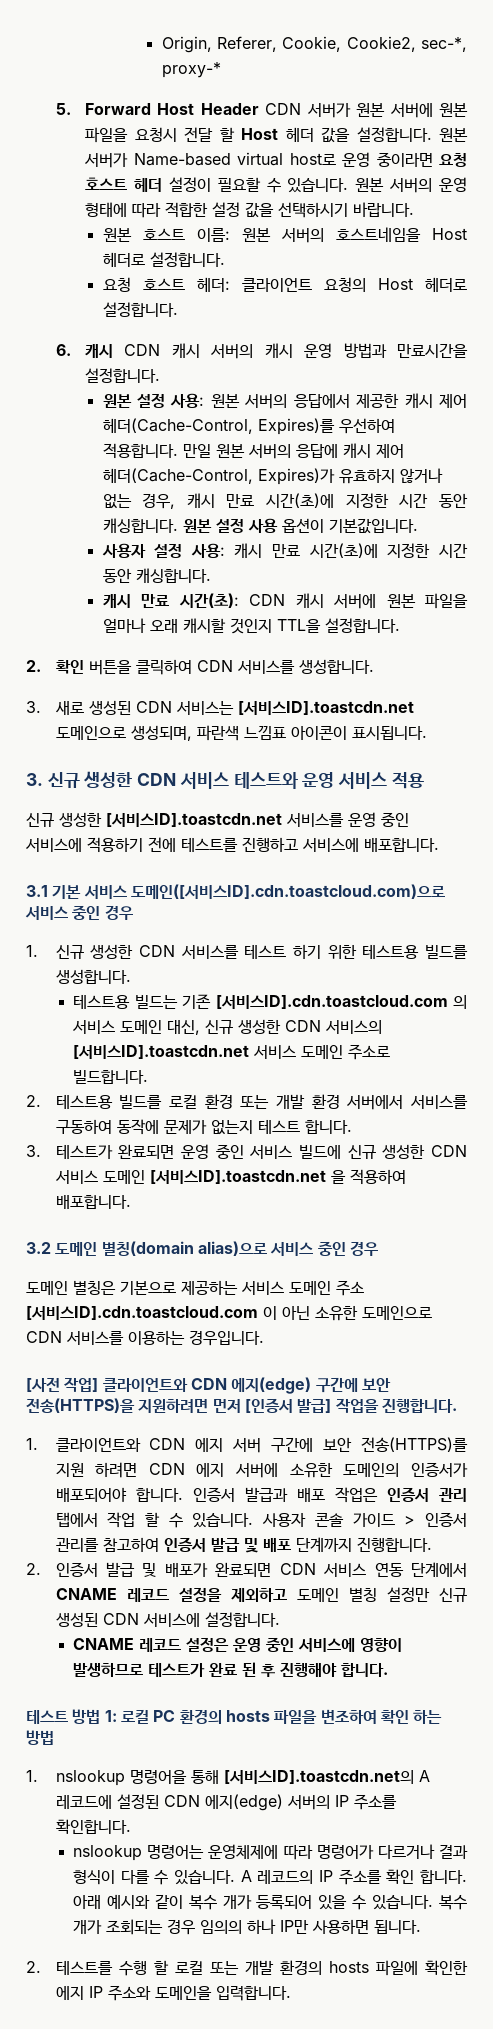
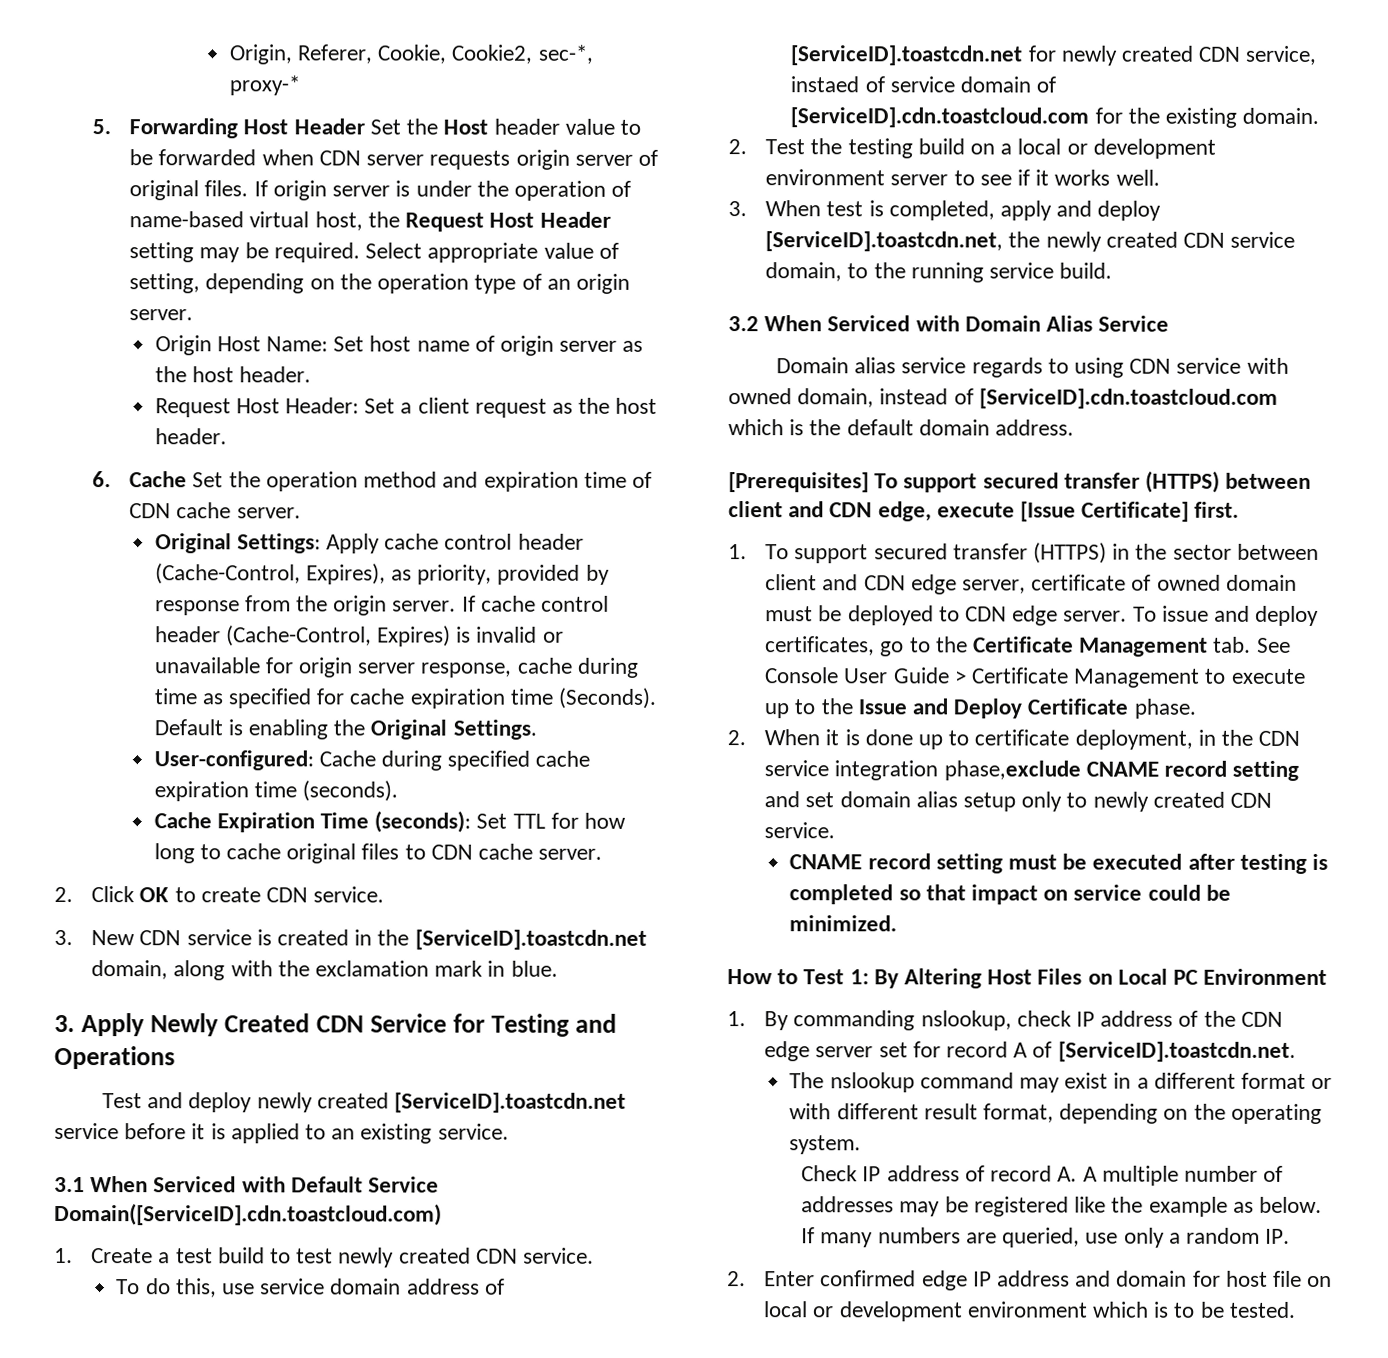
- 5. Forward Host Header CDN 서버가 원본 서버에 원본 파일을 요청시 전달 할 Host 헤더 값을 설정합니다. 원본 서버가 Name-based virtual host로 운영 중이라면 요청 호스트 헤더 설정이 필요할 수 있습니다. 원본 서버의 운영 형태에 따라 적합한 설정 값을 선택하시기 바랍니다.
- 원본 호스트 이름: 원본 서버의 호스트네임을 Host 헤더로 설정합니다.
- 요청 호스트 헤더: 클라이언트 요청의 Host 헤더로 설정합니다.
- 6. 캐시 CDN 캐시 서버의 캐시 운영 방법과 만료시간을 설정합니다.
- 원본 설정 사용: 원본 서버의 응답에서 제공한 캐시 제어 헤더(Cache-Control, Expires)를 우선하여 적용합니다. 만일 원본 서버의 응답에 캐시 제어 헤더(Cache-Control, Expires)가 유효하지 않거나 없는 경우, 캐시 만료 시간(초)에 지정한 시간 동안 캐싱합니다. 원본 설정 사용 옵션이 기본값입니다.
- 사용자 설정 사용: 캐시 만료 시간(초)에 지정한 시간 동안 캐싱합니다.
- 캐시 만료 시간(초): CDN 캐시 서버에 원본 파일을 얼마나 오래 캐시할 것인지 TTL을 설정합니다.
- 2. 확인 버튼을 클릭하여 CDN 서비스를 생성합니다.
- 3. 새로 생성된 CDN 서비스는 [서비스ID].toastcdn.net 도메인으로 생성되며, 파란색 느낌표 아이콘이 표시됩니다.
- 3. 신규 생성한 CDN 서비스 테스트와 운영 서비스 적용
- 신규 생성한 [서비스ID].toastcdn.net 서비스를 운영 중인 서비스에 적용하기 전에 테스트를 진행하고 서비스에 배포합니다.
- 3.1 기본 서비스 도메인([서비스ID].cdn.toastcloud.com)으로 서비스 중인 경우
- 1. 신규 생성한 CDN 서비스를 테스트 하기 위한 테스트용 빌드를 생성합니다.
- 테스트용 빌드는 기존 [서비스ID].cdn.toastcloud.com 의 서비스 도메인 대신, 신규 생성한 CDN 서비스의 [서비스ID].toastcdn.net 서비스 도메인 주소로 빌드합니다.
- 2. 테스트용 빌드를 로컬 환경 또는 개발 환경 서버에서 서비스를 구동하여 동작에 문제가 없는지 테스트 합니다.
- 3. 테스트가 완료되면 운영 중인 서비스 빌드에 신규 생성한 CDN 서비스 도메인 [서비스ID].toastcdn.net 을 적용하여 배포합니다.
- 3.2 도메인 별칭(domain alias)으로 서비스 중인 경우
- 도메인 별칭은 기본으로 제공하는 서비스 도메인 주소 [서비스ID].cdn.toastcloud.com 이 아닌 소유한 도메인으로 CDN 서비스를 이용하는 경우입니다.
- [사전 작업] 클라이언트와 CDN 에지(edge) 구간에 보안 전송(HTTPS)을 지원하려면 먼저 [인증서 발급] 작업을 진행합니다.
- 1. 클라이언트와 CDN 에지 서버 구간에 보안 전송(HTTPS)를 지원 하려면 CDN 에지 서버에 소유한 도메인의 인증서가 배포되어야 합니다. 인증서 발급과 배포 작업은 인증서 관리 탭에서 작업 할 수 있습니다. 사용자 콘솔 가이드 > 인증서 관리를 참고하여 인증서 발급 및 배포 단계까지 진행합니다.
- 2. 인증서 발급 및 배포가 완료되면 CDN 서비스 연동 단계에서 CNAME 레코드 설정을 제외하고 도메인 별칭 설정만 신규 생성된 CDN 서비스에 설정합니다.
- CNAME 레코드 설정은 운영 중인 서비스에 영향이 발생하므로 테스트가 완료 된 후 진행해야 합니다.
- 테스트 방법 1: 로컬 PC 환경의 hosts 파일을 변조하여 확인 하는 방법
- 1. nslookup 명령어을 통해 [서비스ID].toastcdn.net의 A 레코드에 설정된 CDN 에지(edge) 서버의 IP 주소를 확인합니다.
- nslookup 명령어는 운영체제에 따라 명령어가 다르거나 결과 형식이 다를 수 있습니다. A 레코드의 IP 주소를 확인 합니다. 아래 예시와 같이 복수 개가 등록되어 있을 수 있습니다. 복수 개가 조회되는 경우 임의의 하나 IP만 사용하면 됩니다.
- 2. 테스트를 수행 할 로컬 또는 개발 환경의 hosts 파일에 확인한 에지 IP 주소와 도메인을 입력합니다.
+ 5. Forwarding Host Header Set the Host header value to be forwarded when CDN server requests origin server of original files. If origin server is under the operation of name-based virtual host, the Request Host Header setting may be required. Select appropriate value of setting, depending on the operation type of an origin server.
+ Origin Host Name: Set host name of origin server as the host header.
+ Request Host Header: Set a client request as the host header.
+ 6. Cache Set the operation method and expiration time of CDN cache server.
+ Original Settings: Apply cache control header (Cache-Control, Expires), as priority, provided by response from the origin server. If cache control header (Cache-Control, Expires) is invalid or unavailable for origin server response, cache during time as specified for cache expiration time (Seconds). Default is enabling the Original Settings.
+ User-configured: Cache during specified cache expiration time (seconds).
+ Cache Expiration Time (seconds): Set TTL for how long to cache original files to CDN cache server.
+ 2. Click OK to create CDN service.
+ 3. New CDN service is created in the [ServiceID].toastcdn.net domain, along with the exclamation mark in blue.
+ 3. Apply Newly Created CDN Service for Testing and Operations
+ Test and deploy newly created [ServiceID].toastcdn.net service before it is applied to an existing service.
+ 3.1 When Serviced with Default Service Domain([ServiceID].cdn.toastcloud.com)
+ 1. Create a test build to test newly created CDN service.
+ To do this, use service domain address of [ServiceID].toastcdn.net for newly created CDN service, instaed of service domain of [ServiceID].cdn.toastcloud.com for the existing domain.
+ 2. Test the testing build on a local or development environment server to see if it works well.
+ 3. When test is completed, apply and deploy [ServiceID].toastcdn.net, the newly created CDN service domain, to the running service build.
+ 3.2 When Serviced with Domain Alias Service
+ Domain alias service regards to using CDN service with owned domain, instead of [ServiceID].cdn.toastcloud.com which is the default domain address.
+ [Prerequisites] To support secured transfer (HTTPS) between client and CDN edge, execute [Issue Certificate] first.
+ 1. To support secured transfer (HTTPS) in the sector between client and CDN edge server, certificate of owned domain must be deployed to CDN edge server. To issue and deploy certificates, go to the Certificate Management tab. See Console User Guide > Certificate Management to execute up to the Issue and Deploy Certificate phase.
+ 2. When it is done up to certificate deployment, in the CDN service integration phase,exclude CNAME record setting and set domain alias setup only to newly created CDN service.
+ CNAME record setting must be executed after testing is completed so that impact on service could be minimized.
+ How to Test 1: By Altering Host Files on Local PC Environment
+ 1. By commanding nslookup, check IP address of the CDN edge server set for record A of [ServiceID].toastcdn.net.
+ The nslookup command may exist in a different format or with different result format, depending on the operating system.
+ Check IP address of record A. A multiple number of addresses may be registered like the example as below. If many numbers are queried, use only a random IP.
+ 2. Enter confirmed edge IP address and domain for host file on local or development environment which is to be tested.

